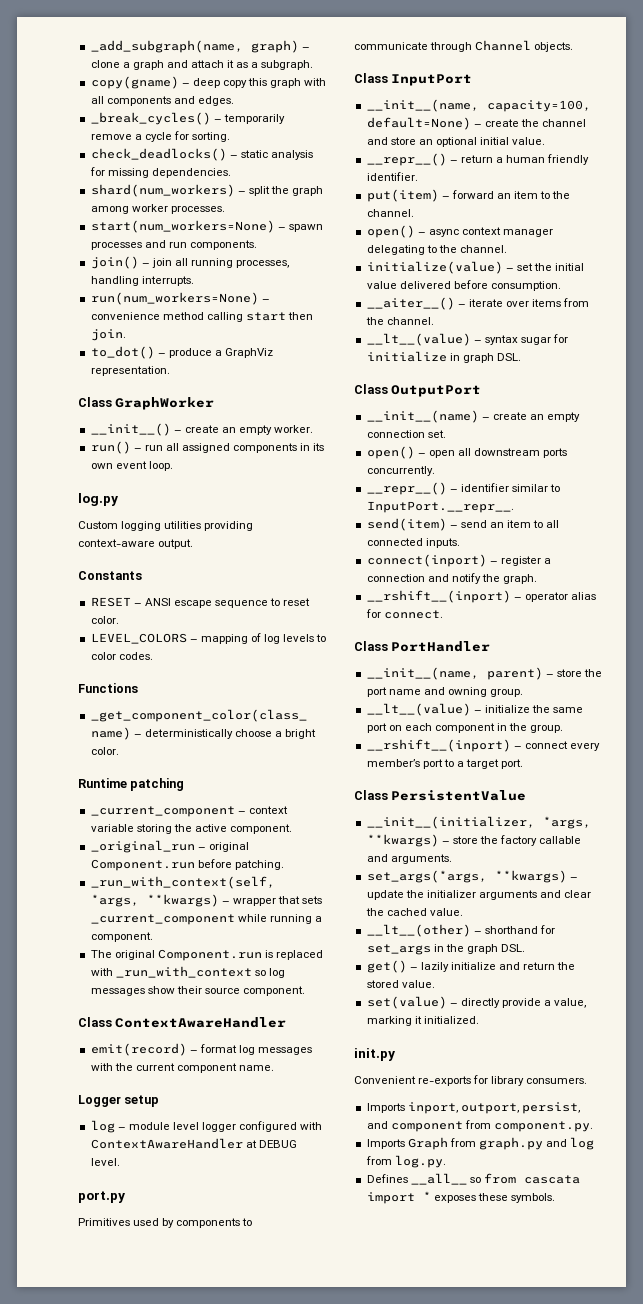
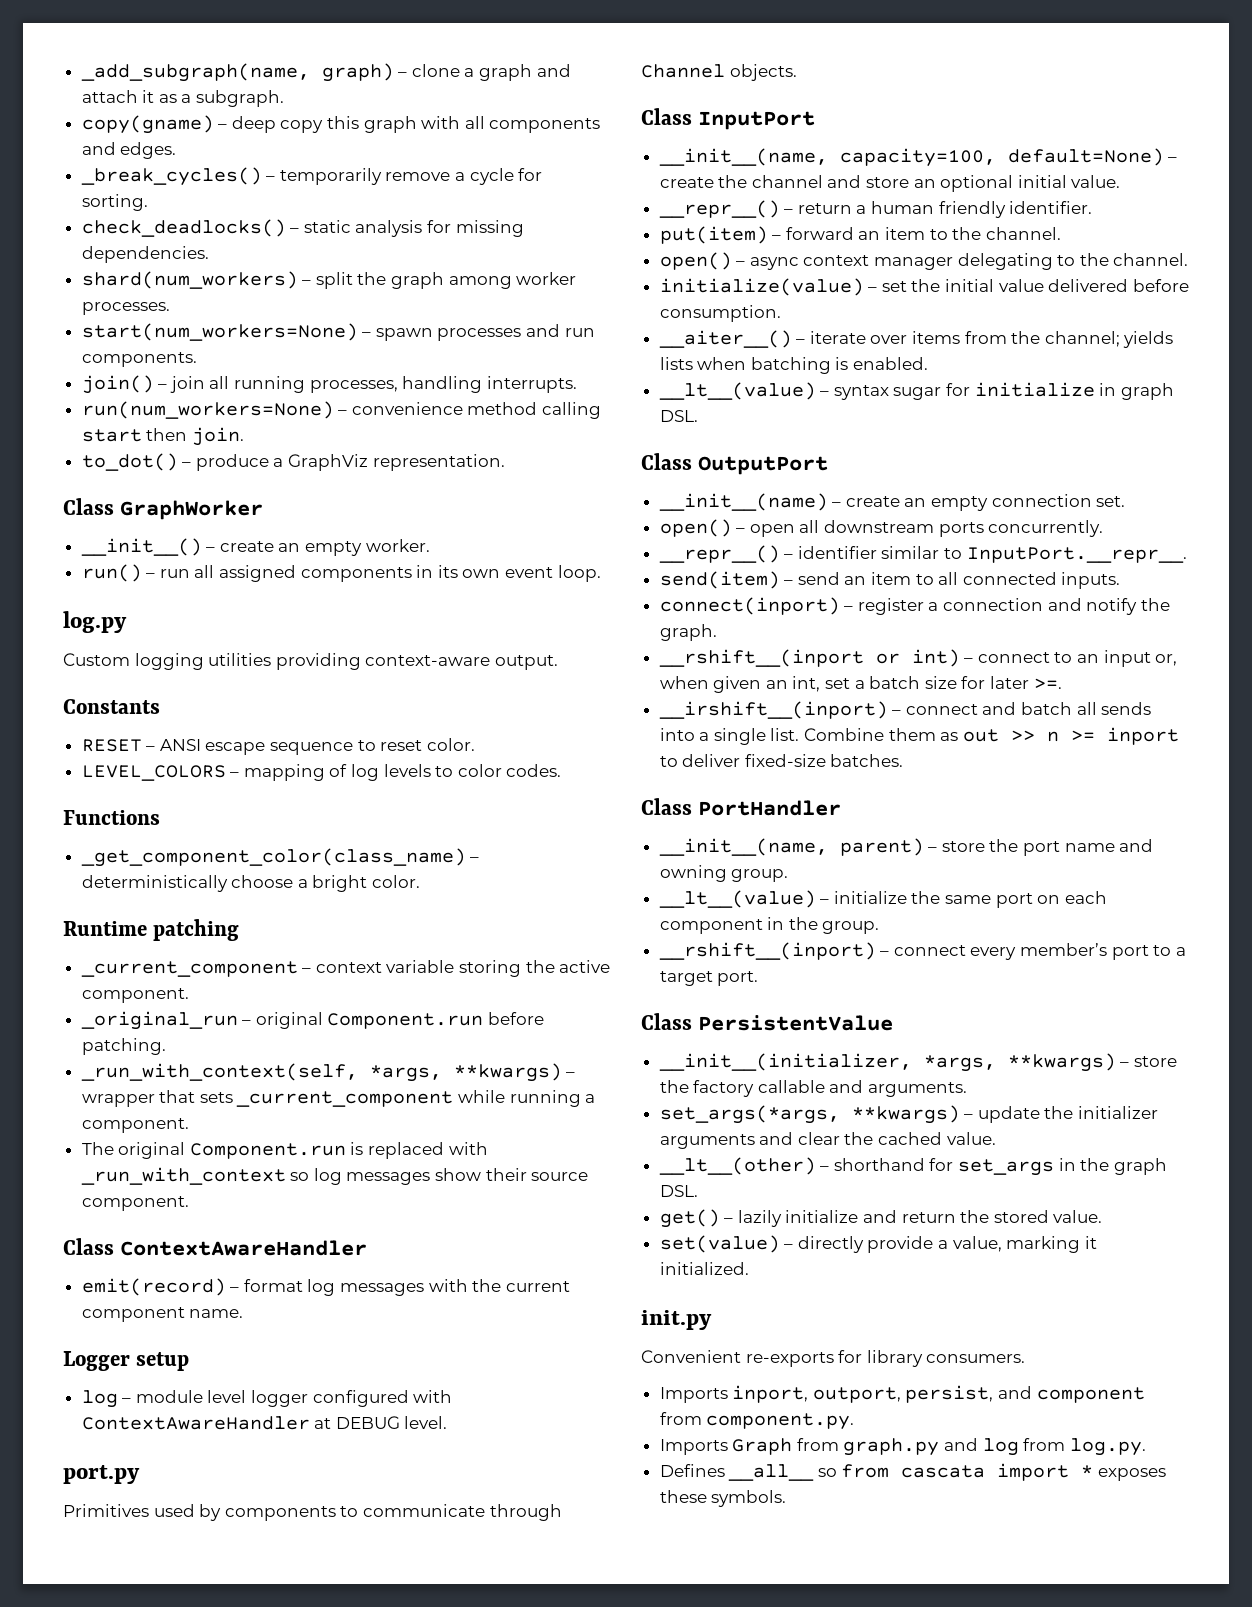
- __aiter__() – iterate over items from the channel.
+ __aiter__() – iterate over items from the channel; yields lists when batching is enabled.
- __rshift__(inport) – operator alias for connect.
+ __rshift__(inport or int) – connect to an input or, when given an int, set a batch size for later >=.
+ __irshift__(inport) – connect and batch all sends into a single list. Combine them as out >> n >= inport to deliver fixed-size batches.

